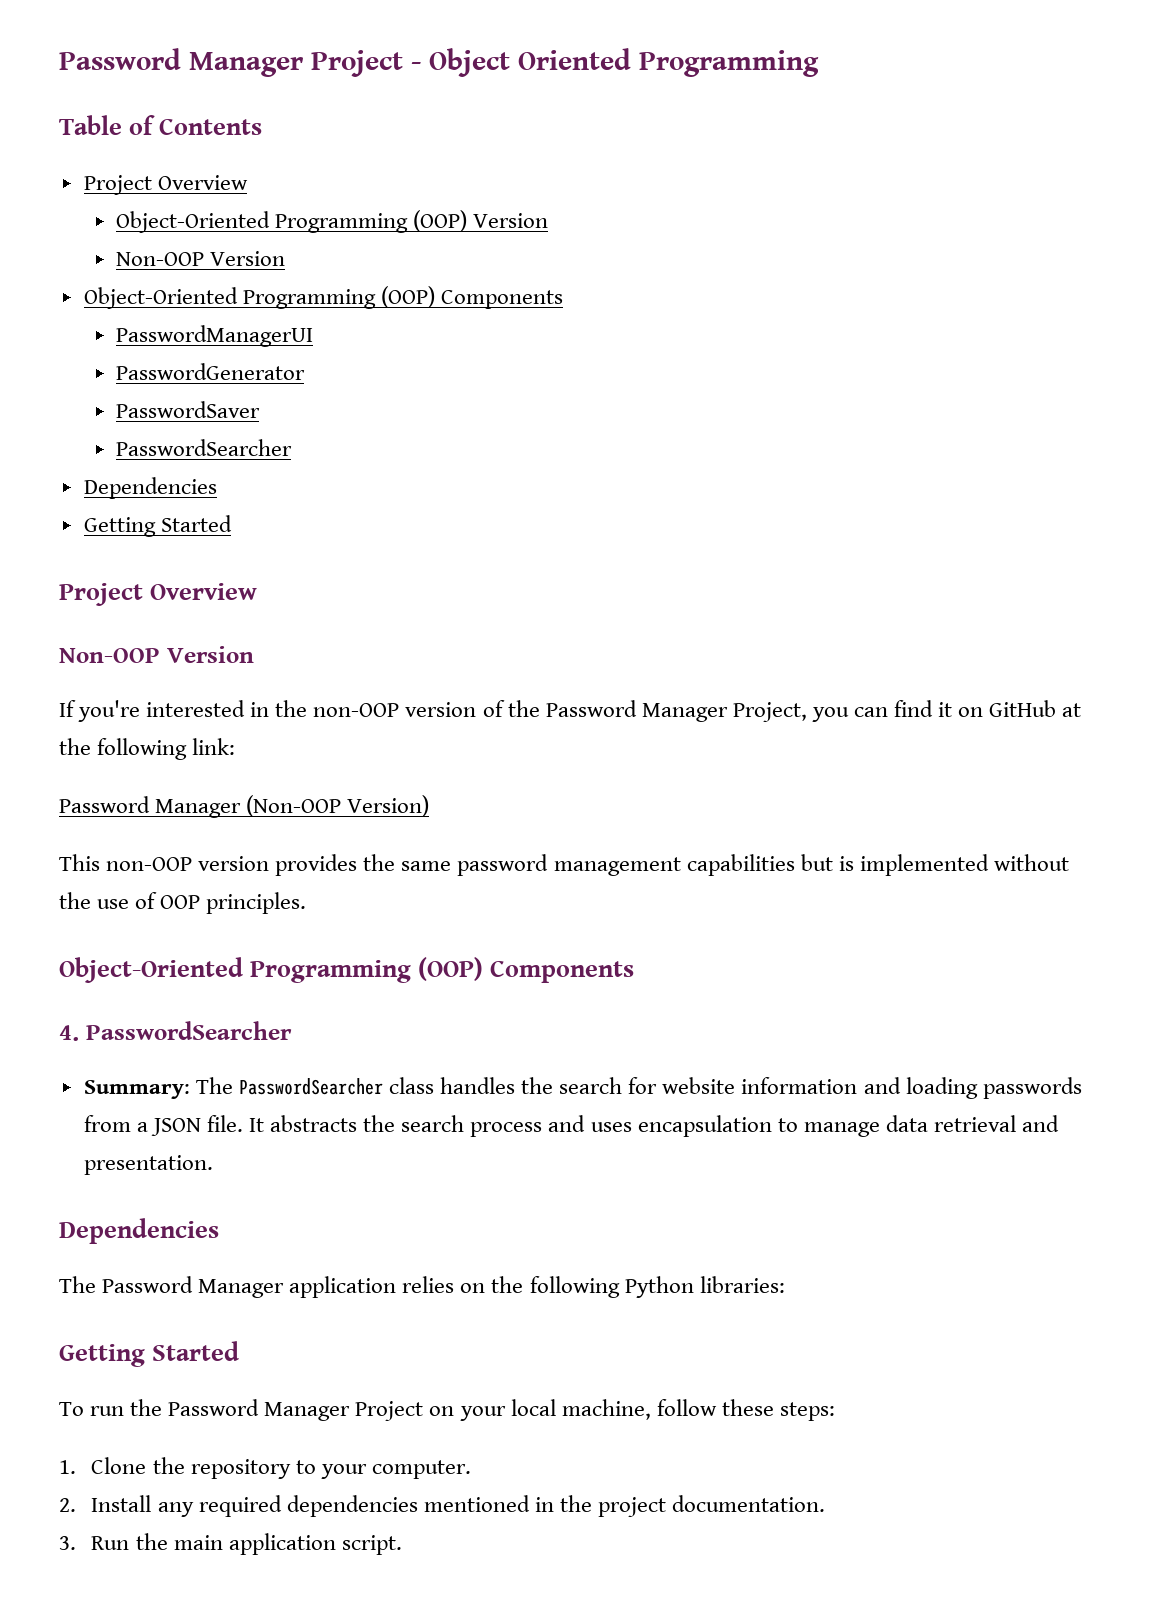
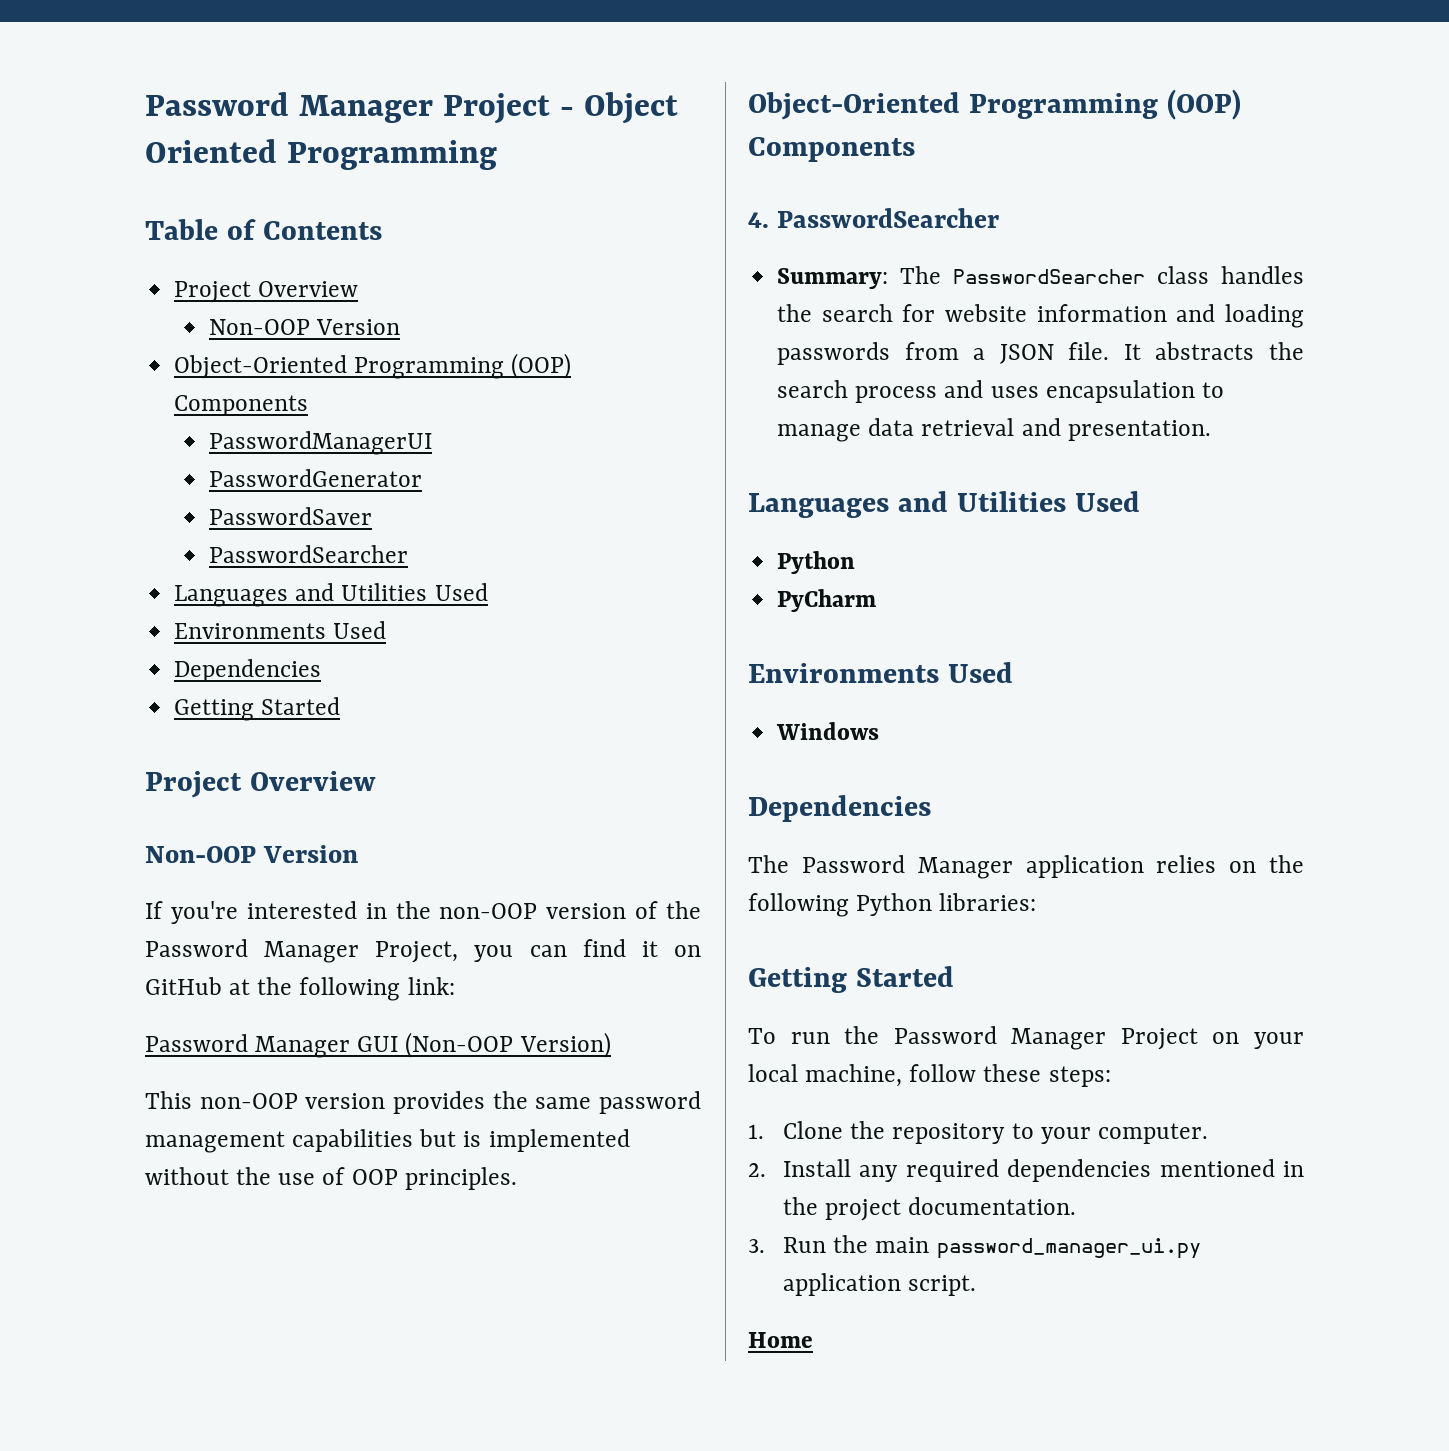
- Object-Oriented Programming (OOP) Version
  PasswordSaver
  PasswordSearcher
+ Languages and Utilities Used
+ Environments Used
- Password Manager (Non-OOP Version)
+ Password Manager GUI (Non-OOP Version)
  It abstracts the search process and uses encapsulation to manage data retrieval and presentation.
+ Languages and Utilities Used
+ Python
+ PyCharm
+ Environments Used
+ Windows
- 3. Run the main application script.
+ 3. Run the main password_manager_ui.py application script.
+ Home

